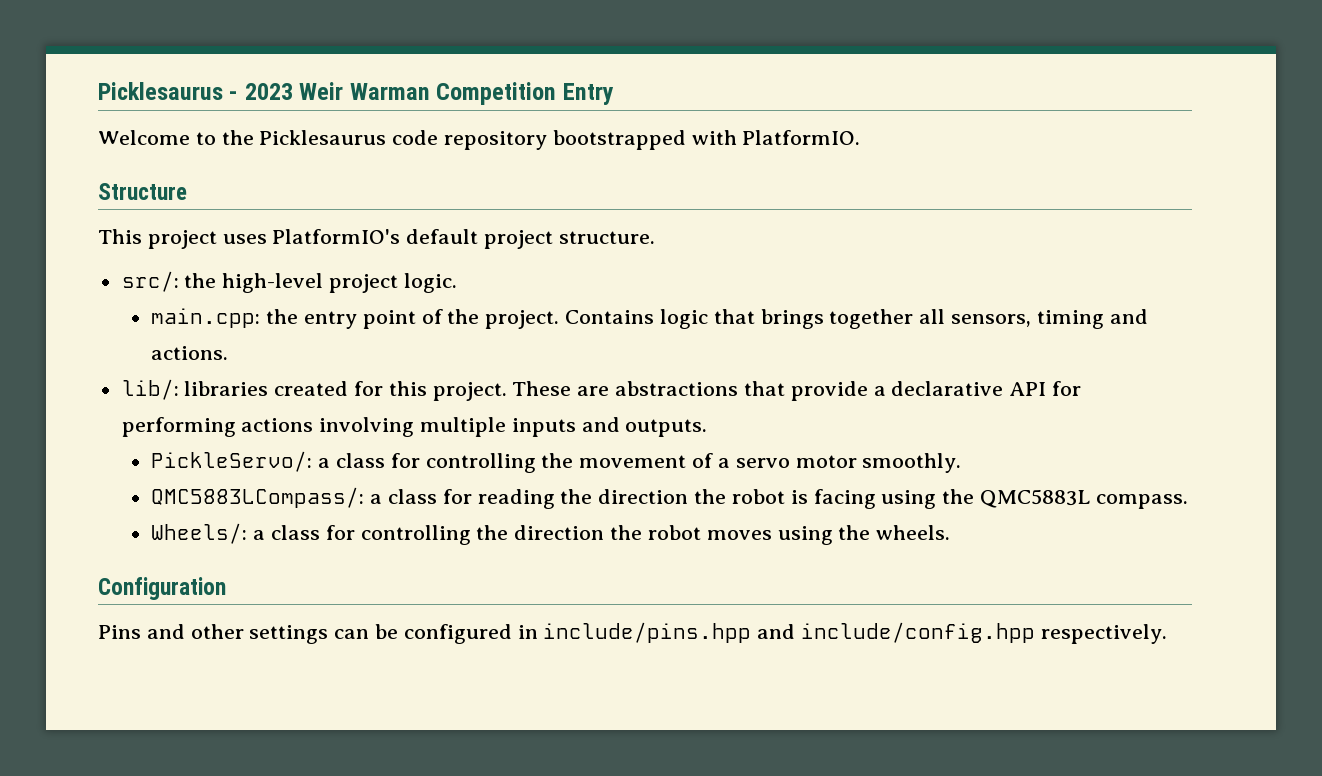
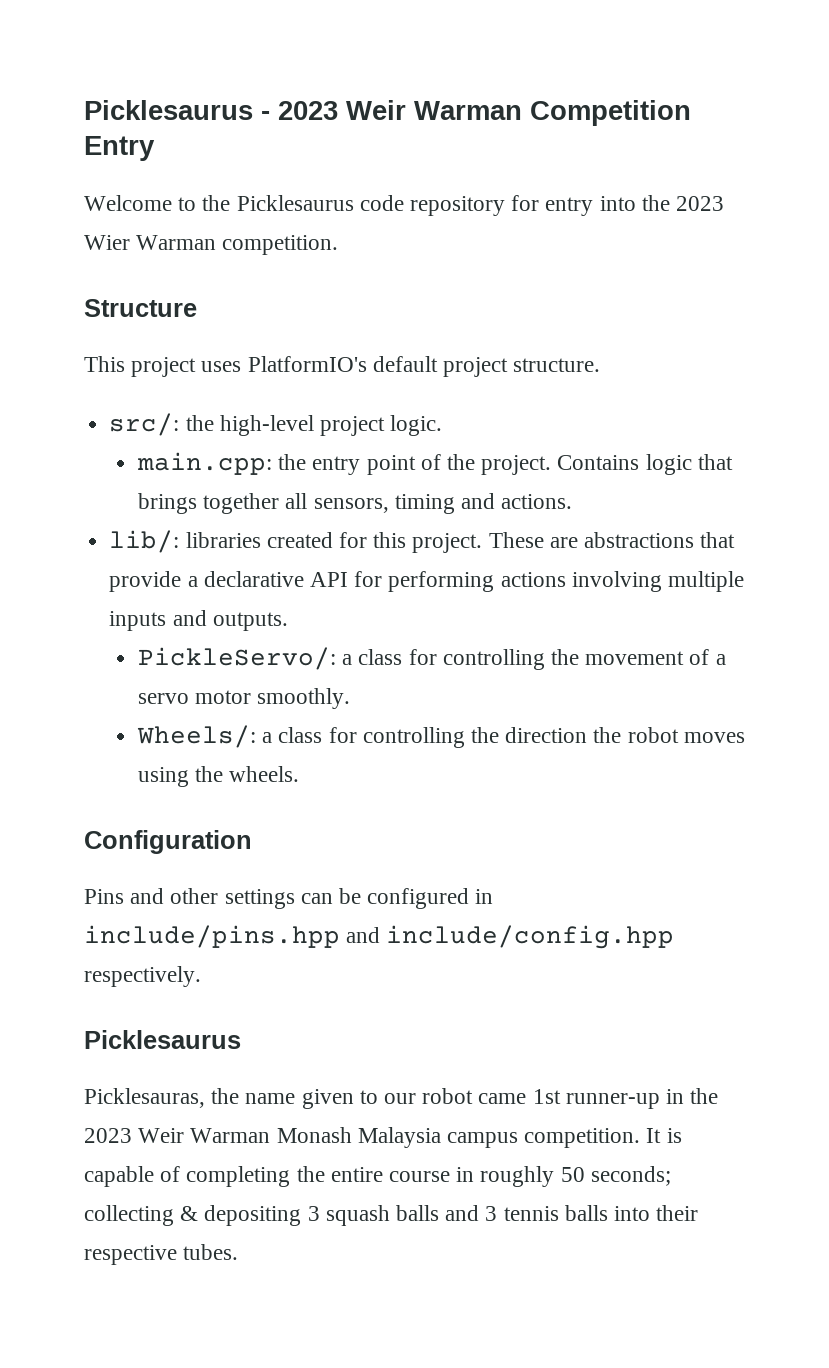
- Welcome to the Picklesaurus code repository bootstrapped with PlatformIO.
+ Welcome to the Picklesaurus code repository for entry into the 2023 Wier Warman competition.
- QMC5883LCompass/: a class for reading the direction the robot is facing using the QMC5883L compass.
  Pins and other settings can be configured in include/pins.hpp and include/config.hpp respectively.
+ Picklesaurus
+ Picklesauras, the name given to our robot came 1st runner-up in the 2023 Weir Warman Monash Malaysia campus competition. It is capable of completing the entire course in roughly 50 seconds; collecting & depositing 3 squash balls and 3 tennis balls into their respective tubes.

